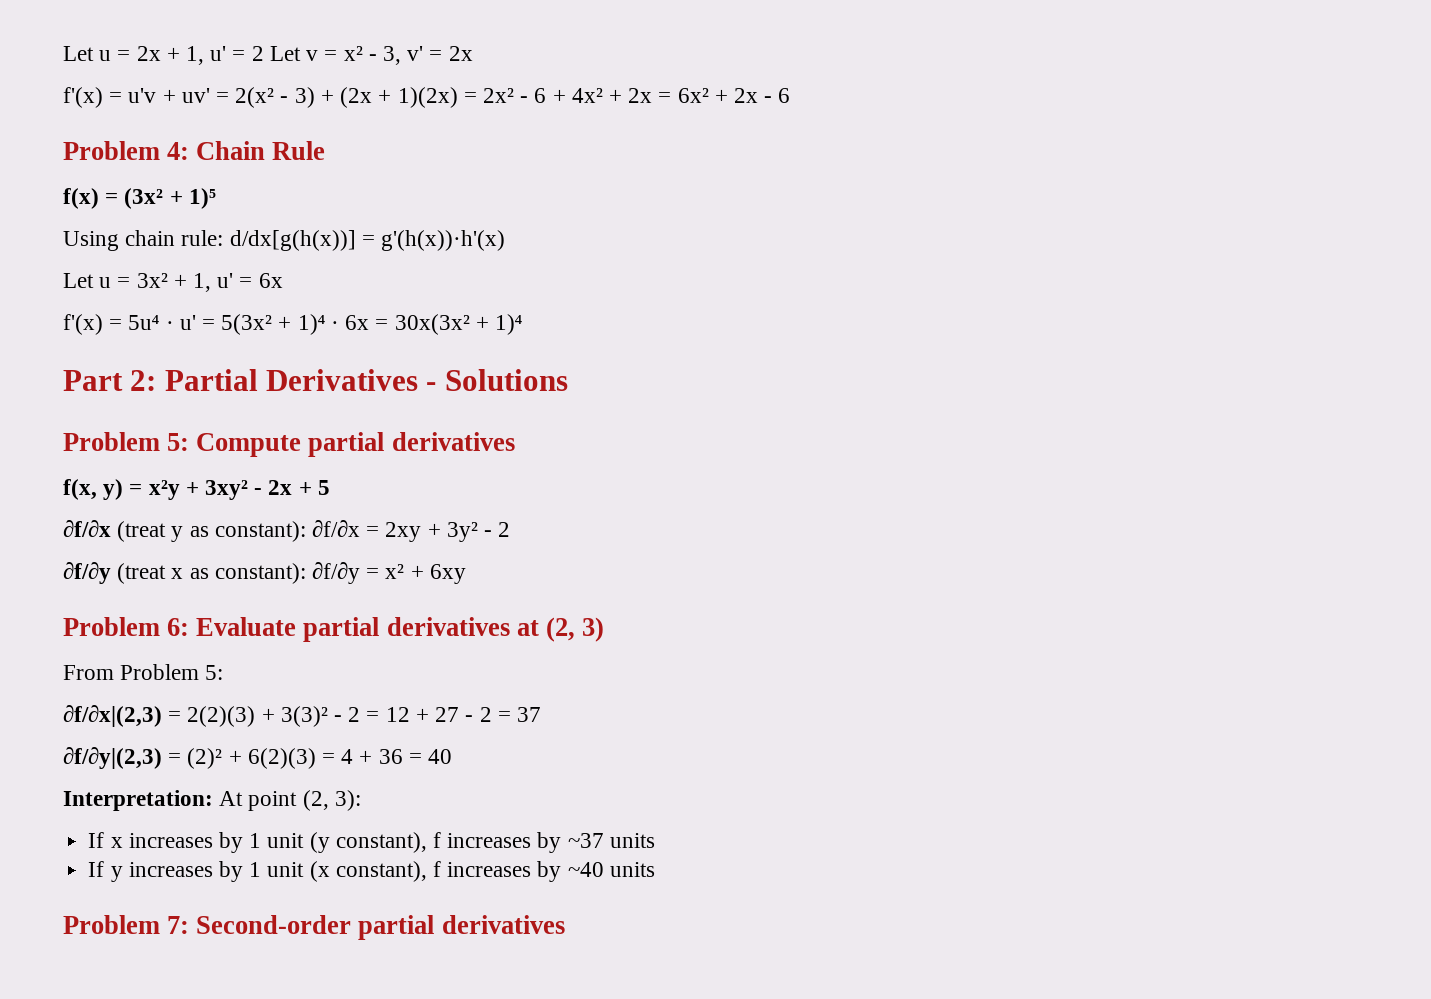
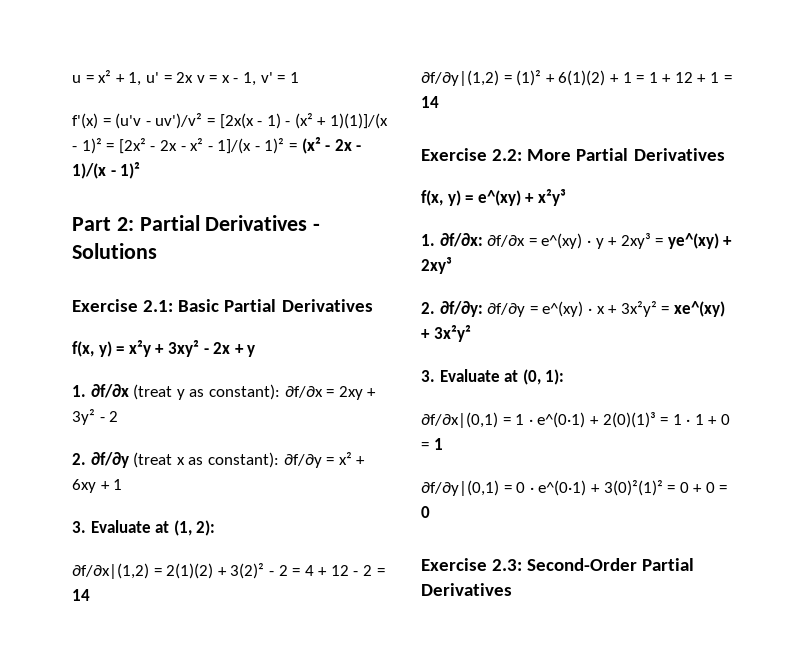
- Let u = 2x + 1, u' = 2 Let v = x² - 3, v' = 2x
- f'(x) = u'v + uv' = 2(x² - 3) + (2x + 1)(2x) = 2x² - 6 + 4x² + 2x = 6x² + 2x - 6
- Problem 4: Chain Rule
- f(x) = (3x² + 1)⁵
- Using chain rule: d/dx[g(h(x))] = g'(h(x))·h'(x)
- Let u = 3x² + 1, u' = 6x
- f'(x) = 5u⁴ · u' = 5(3x² + 1)⁴ · 6x = 30x(3x² + 1)⁴
+ u = x² + 1, u' = 2x v = x - 1, v' = 1
+ f'(x) = (u'v - uv')/v² = [2x(x - 1) - (x² + 1)(1)]/(x - 1)² = [2x² - 2x - x² - 1]/(x - 1)² = (x² - 2x - 1)/(x - 1)²
- Problem 5: Compute partial derivatives
+ Exercise 2.1: Basic Partial Derivatives
- f(x, y) = x²y + 3xy² - 2x + 5
- ∂f/∂x (treat y as constant): ∂f/∂x = 2xy + 3y² - 2
+ f(x, y) = x²y + 3xy² - 2x + y
+ 1. ∂f/∂x (treat y as constant): ∂f/∂x = 2xy + 3y² - 2
- ∂f/∂y (treat x as constant): ∂f/∂y = x² + 6xy
- Problem 6: Evaluate partial derivatives at (2, 3)
- From Problem 5:
- ∂f/∂x|(2,3) = 2(2)(3) + 3(3)² - 2 = 12 + 27 - 2 = 37
- ∂f/∂y|(2,3) = (2)² + 6(2)(3) = 4 + 36 = 40
- Interpretation: At point (2, 3):
- If x increases by 1 unit (y constant), f increases by ~37 units
- If y increases by 1 unit (x constant), f increases by ~40 units
- Problem 7: Second-order partial derivatives
+ 2. ∂f/∂y (treat x as constant): ∂f/∂y = x² + 6xy + 1
+ 3. Evaluate at (1, 2):
+ ∂f/∂x|(1,2) = 2(1)(2) + 3(2)² - 2 = 4 + 12 - 2 = 14
+ ∂f/∂y|(1,2) = (1)² + 6(1)(2) + 1 = 1 + 12 + 1 = 14
+ Exercise 2.2: More Partial Derivatives
+ f(x, y) = e^(xy) + x²y³
+ 1. ∂f/∂x: ∂f/∂x = e^(xy) · y + 2xy³ = ye^(xy) + 2xy³
+ 2. ∂f/∂y: ∂f/∂y = e^(xy) · x + 3x²y² = xe^(xy) + 3x²y²
+ 3. Evaluate at (0, 1):
+ ∂f/∂x|(0,1) = 1 · e^(0·1) + 2(0)(1)³ = 1 · 1 + 0 = 1
+ ∂f/∂y|(0,1) = 0 · e^(0·1) + 3(0)²(1)² = 0 + 0 = 0
+ Exercise 2.3: Second-Order Partial Derivatives

